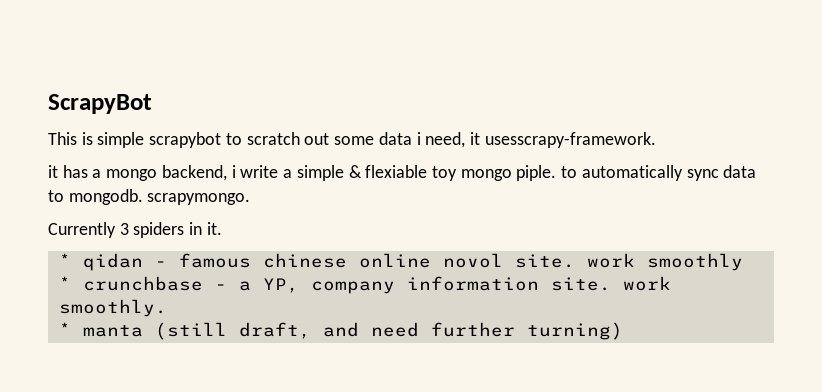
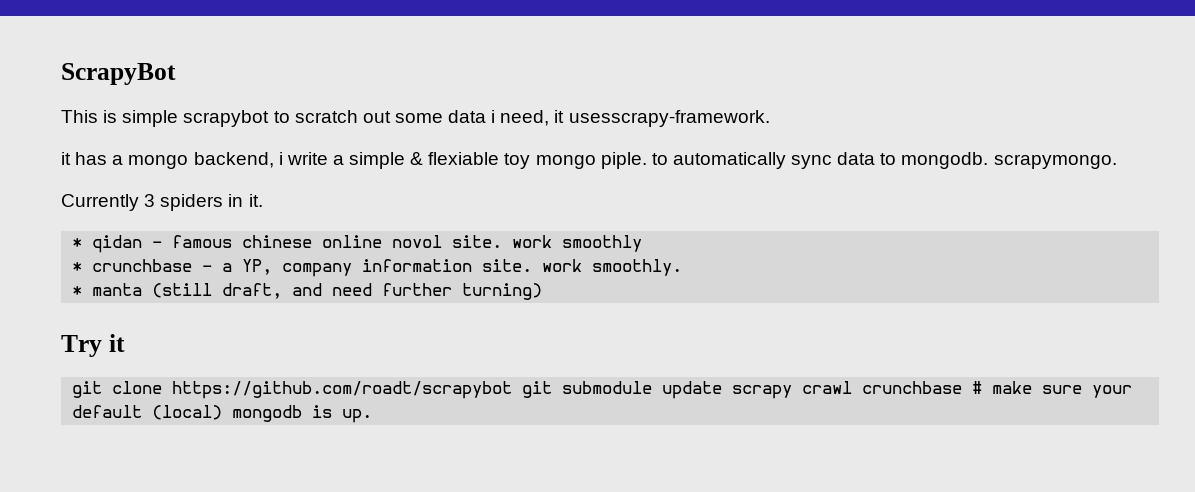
+ Try it
+ git clone https://github.com/roadt/scrapybot git submodule update scrapy crawl crunchbase # make sure your default (local) mongodb is up.

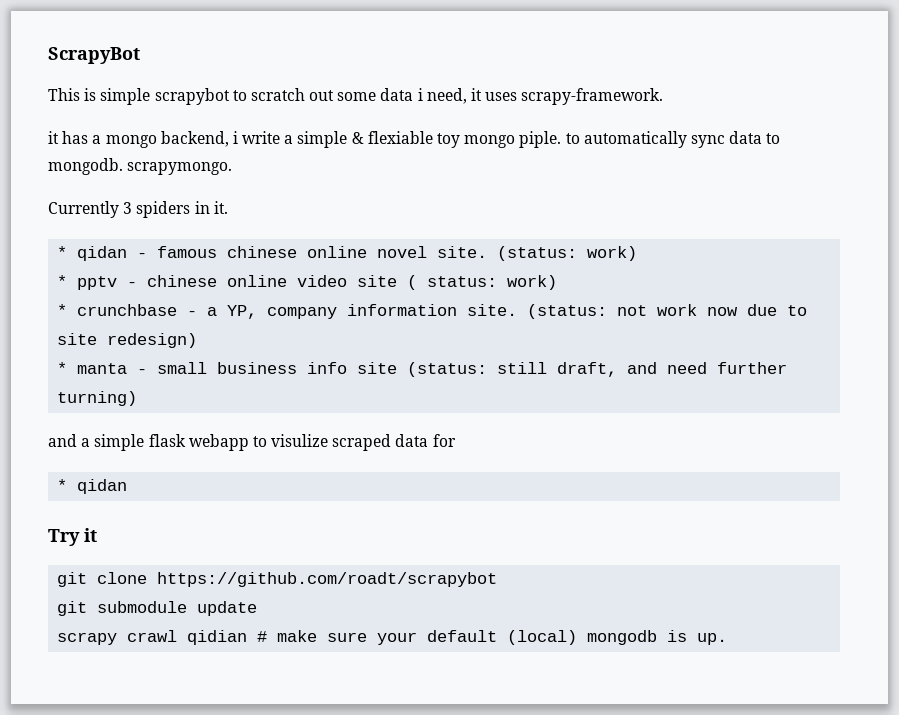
- This is simple scrapybot to scratch out some data i need, it usesscrapy-framework.
+ This is simple scrapybot to scratch out some data i need, it uses scrapy-framework.
- * qidan - famous chinese online novol site. work smoothly
+ * qidan - famous chinese online novel site. (status: work)
+ * pptv - chinese online video site ( status: work)
- * crunchbase - a YP, company information site. work smoothly.
- * manta (still draft, and need further turning)
+ * crunchbase - a YP, company information site. (status: not work now due to site redesign)
+ * manta - small business info site (status: still draft, and need further turning)
+ and a simple flask webapp to visulize scraped data for
+ * qidan
- git clone https://github.com/roadt/scrapybot git submodule update scrapy crawl crunchbase # make sure your default (local) mongodb is up.
+ git clone https://github.com/roadt/scrapybot
+ git submodule update
+ scrapy crawl qidian # make sure your default (local) mongodb is up.

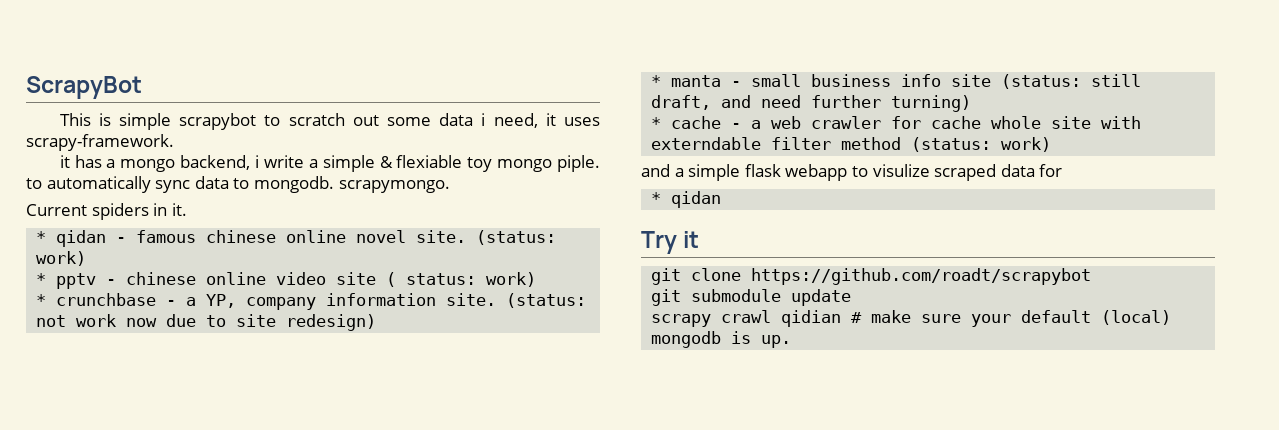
- Currently 3 spiders in it.
+ Current spiders in it.
+ * cache - a web crawler for cache whole site with externdable filter method (status: work)

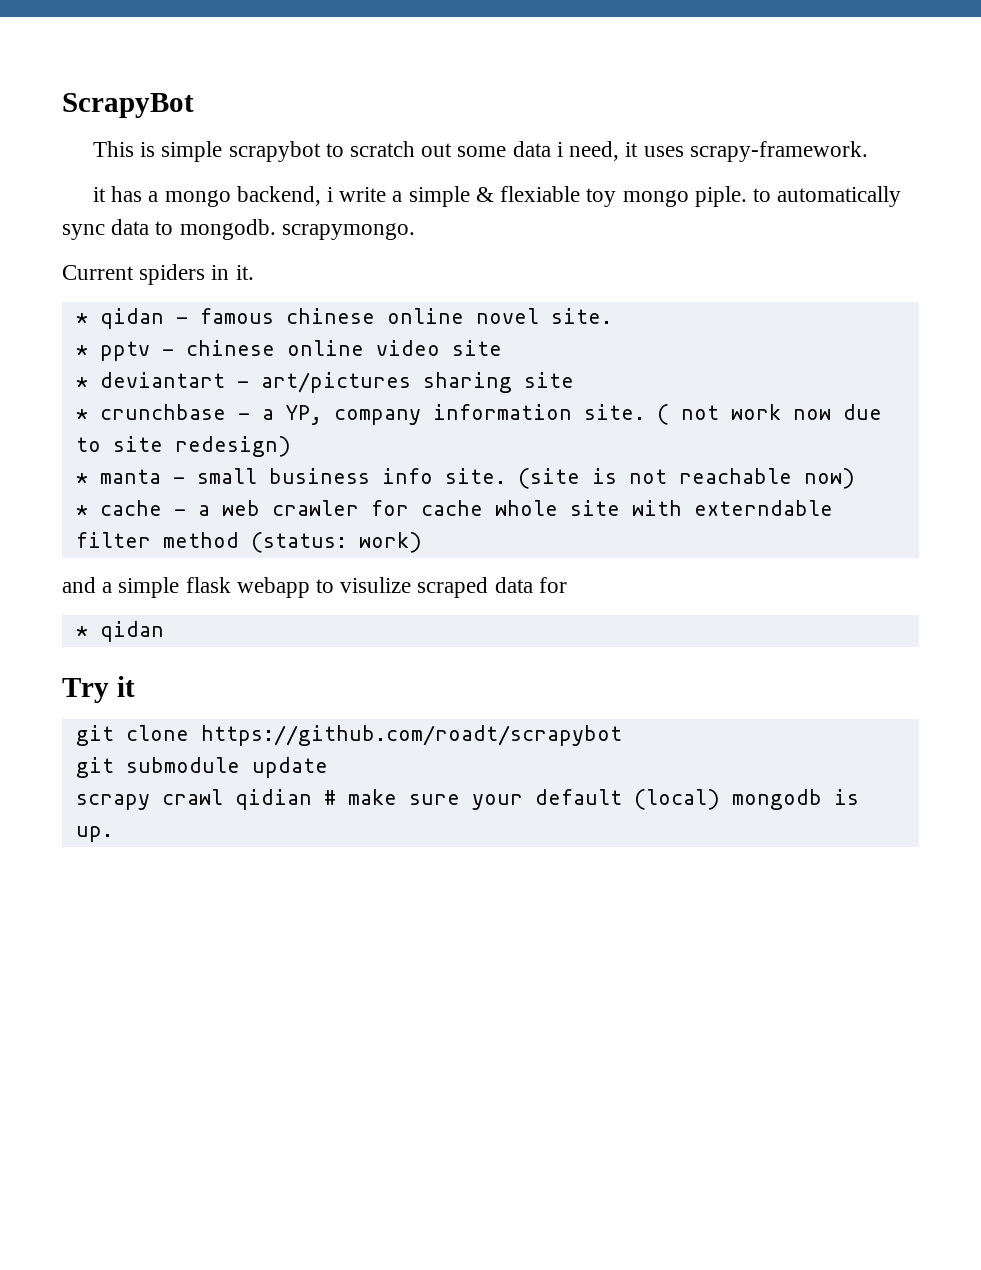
- * qidan - famous chinese online novel site. (status: work)
+ * qidan - famous chinese online novel site.
- * pptv - chinese online video site ( status: work)
+ * pptv - chinese online video site
+ * deviantart - art/pictures sharing site
- (status: not work now due to site redesign)
+ ( not work now due to site redesign)
- * manta - small business info site (status: still draft, and need further turning)
+ * manta - small business info site. (site is not reachable now)

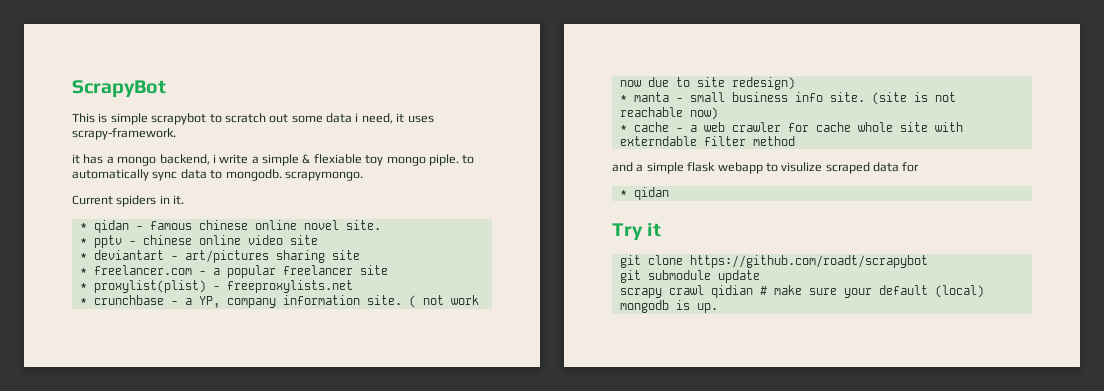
+ * freelancer.com - a popular freelancer site
+ * proxylist(plist) - freeproxylists.net
- * cache - a web crawler for cache whole site with externdable filter method (status: work)
+ * cache - a web crawler for cache whole site with externdable filter method

